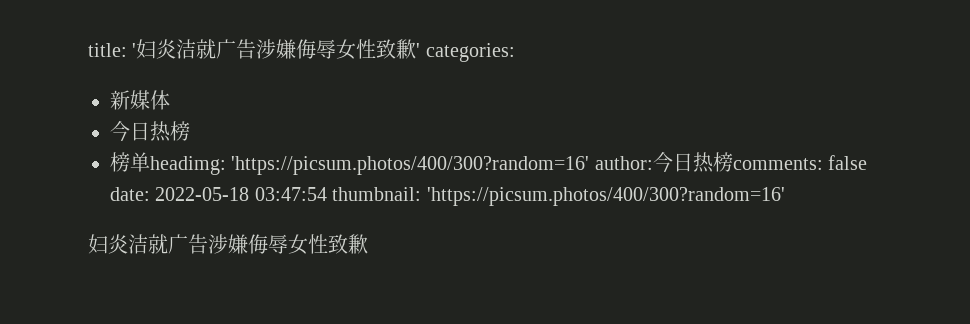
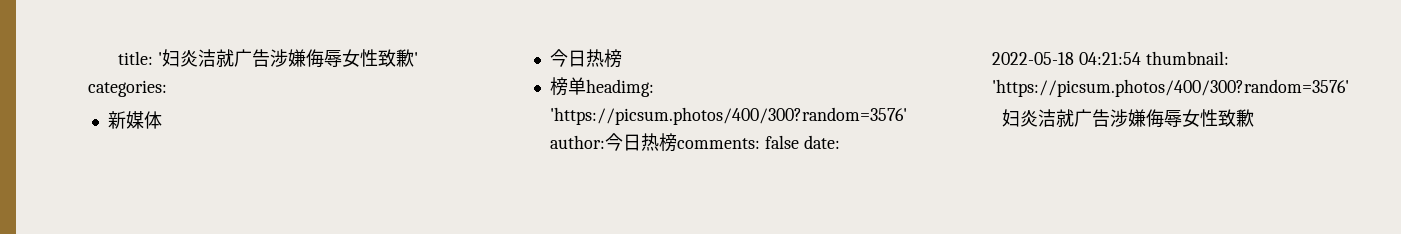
- 榜单headimg: 'https://picsum.photos/400/300?random=16' author:今日热榜comments: false date: 2022-05-18 03:47:54 thumbnail: 'https://picsum.photos/400/300?random=16'
+ 榜单headimg: 'https://picsum.photos/400/300?random=3576' author:今日热榜comments: false date: 2022-05-18 04:21:54 thumbnail: 'https://picsum.photos/400/300?random=3576'

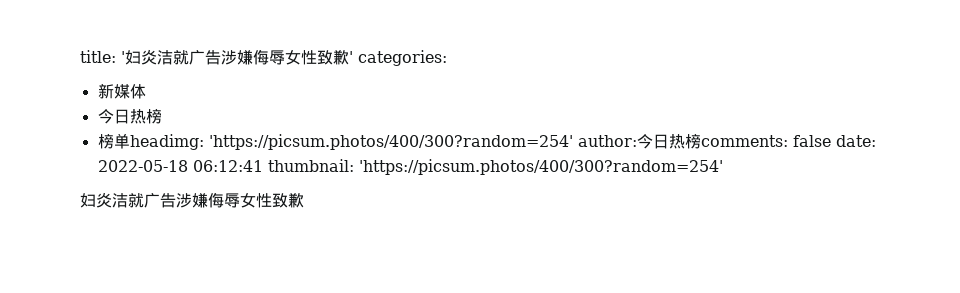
- 榜单headimg: 'https://picsum.photos/400/300?random=3576' author:今日热榜comments: false date: 2022-05-18 04:21:54 thumbnail: 'https://picsum.photos/400/300?random=3576'
+ 榜单headimg: 'https://picsum.photos/400/300?random=254' author:今日热榜comments: false date: 2022-05-18 06:12:41 thumbnail: 'https://picsum.photos/400/300?random=254'

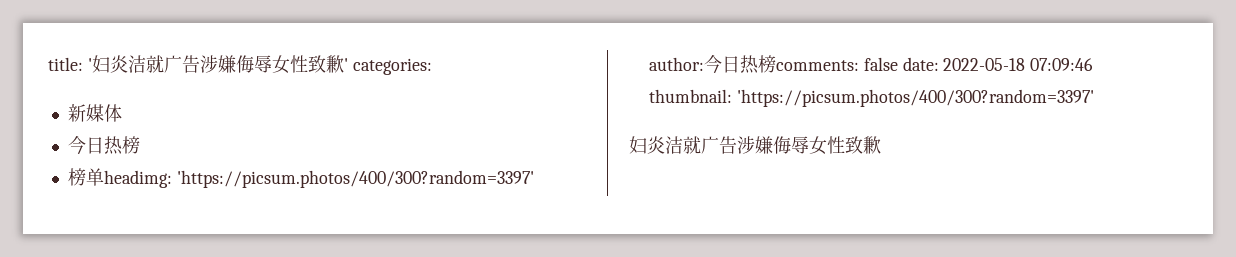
- 榜单headimg: 'https://picsum.photos/400/300?random=254' author:今日热榜comments: false date: 2022-05-18 06:12:41 thumbnail: 'https://picsum.photos/400/300?random=254'
+ 榜单headimg: 'https://picsum.photos/400/300?random=3397' author:今日热榜comments: false date: 2022-05-18 07:09:46 thumbnail: 'https://picsum.photos/400/300?random=3397'

